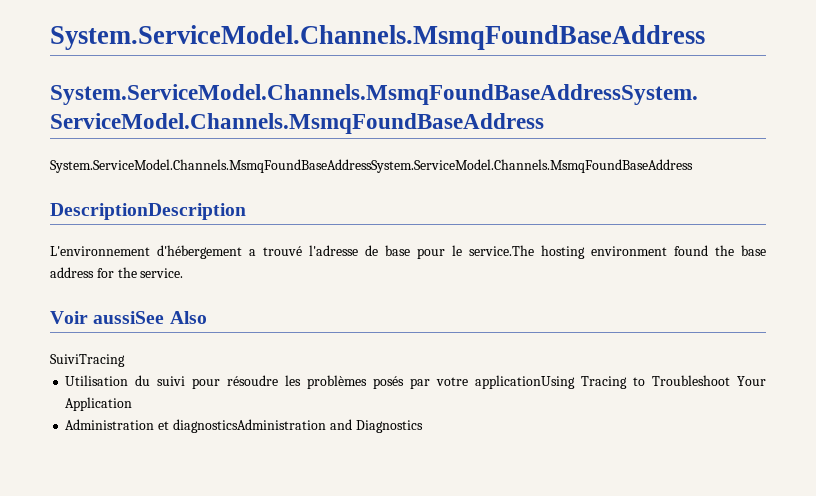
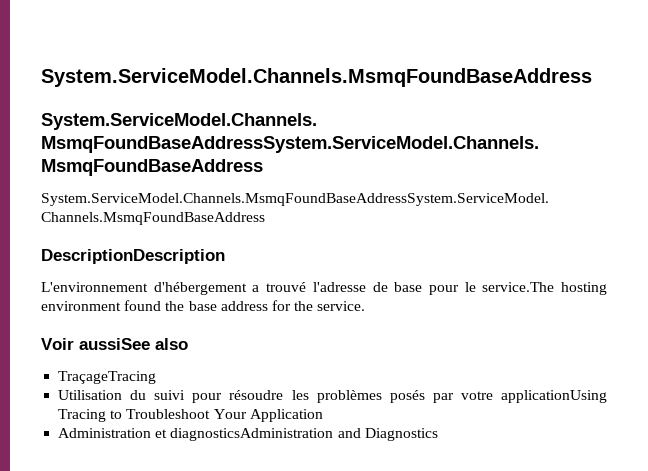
- Voir aussiSee Also
- SuiviTracing
+ Voir aussiSee also
+ TraçageTracing

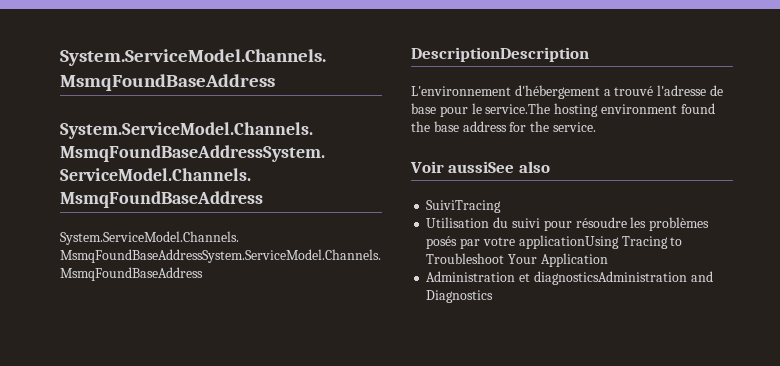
- TraçageTracing
+ SuiviTracing

